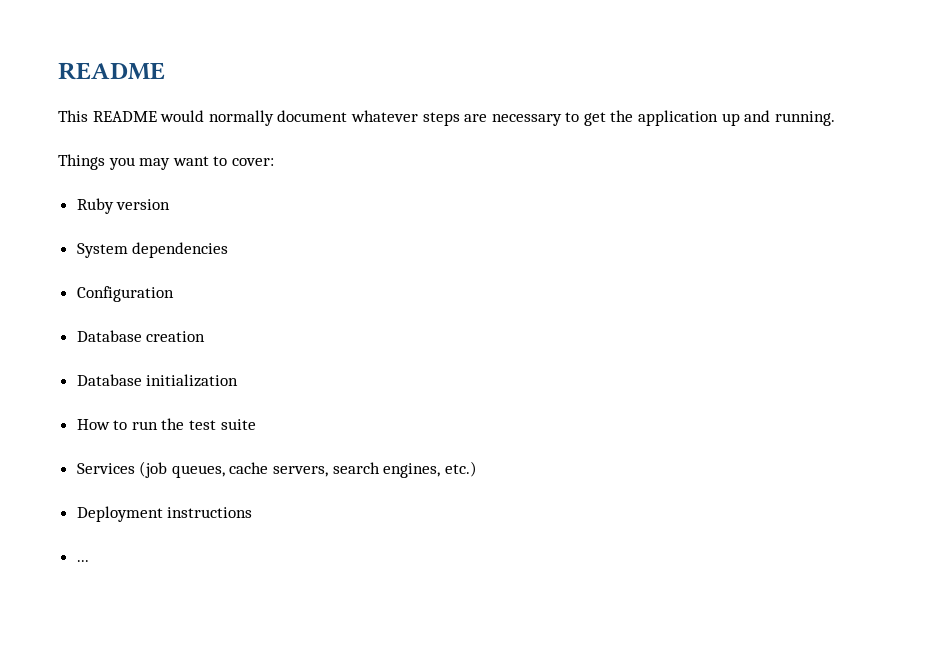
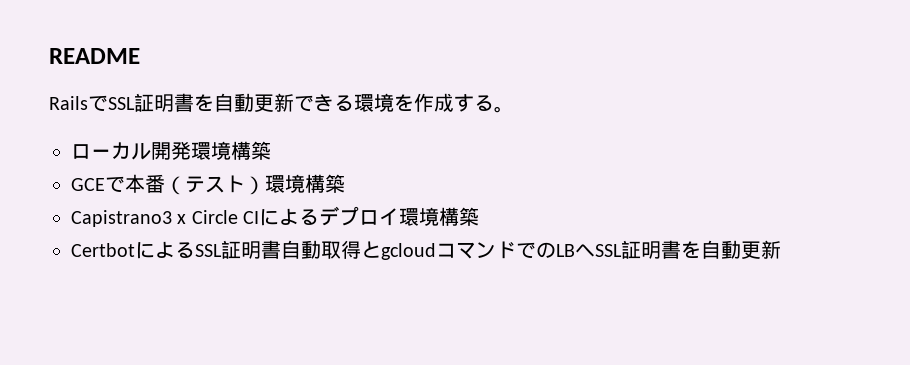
- This README would normally document whatever steps are necessary to get the application up and running.
- Things you may want to cover:
- Ruby version
- System dependencies
- Configuration
- Database creation
- Database initialization
- How to run the test suite
- Services (job queues, cache servers, search engines, etc.)
- Deployment instructions
- ...
+ RailsでSSL証明書を自動更新できる環境を作成する。
+ ローカル開発環境構築
+ GCEで本番（テスト）環境構築
+ Capistrano3 x Circle CIによるデプロイ環境構築
+ CertbotによるSSL証明書自動取得とgcloudコマンドでのLBへSSL証明書を自動更新

